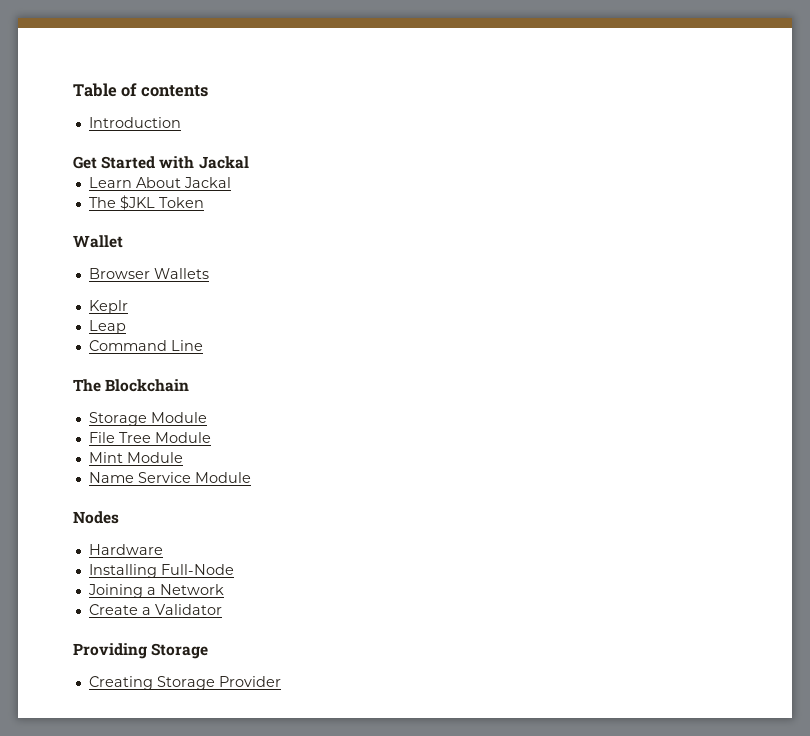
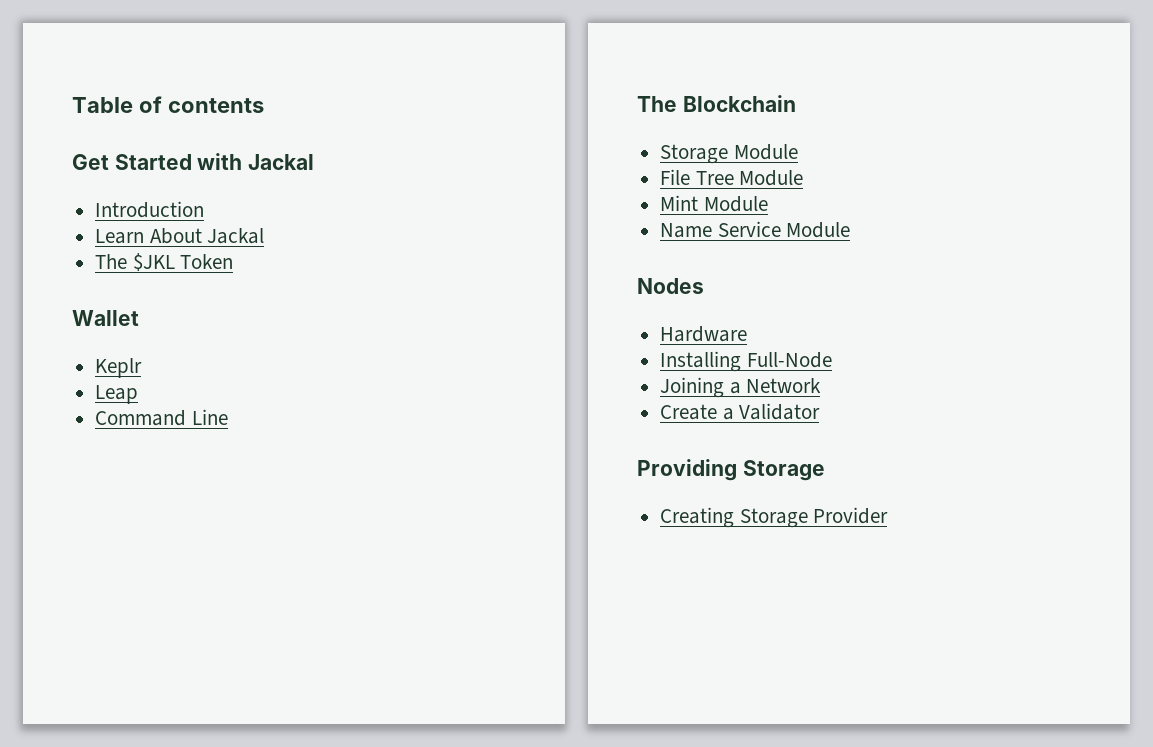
- Introduction
+ Introduction
- Browser Wallets

